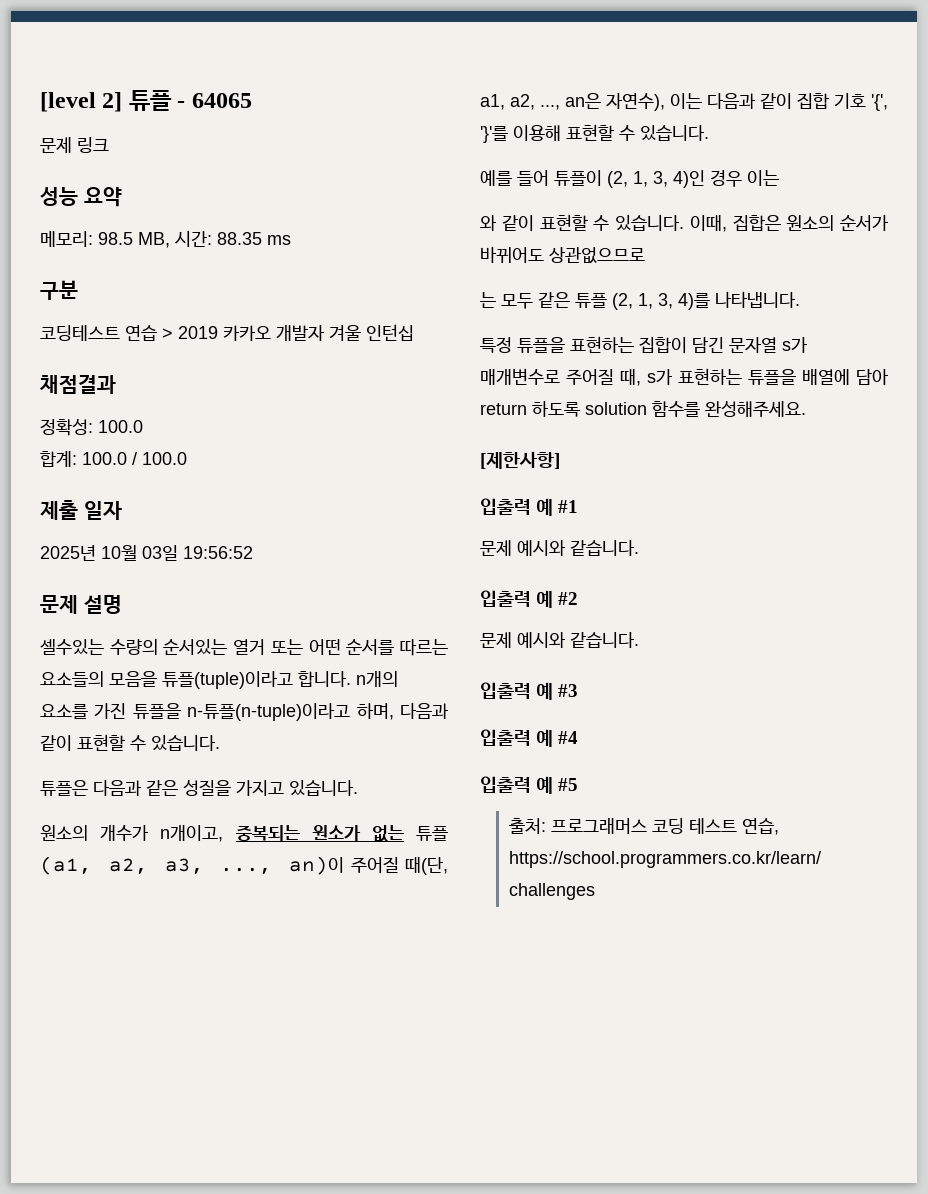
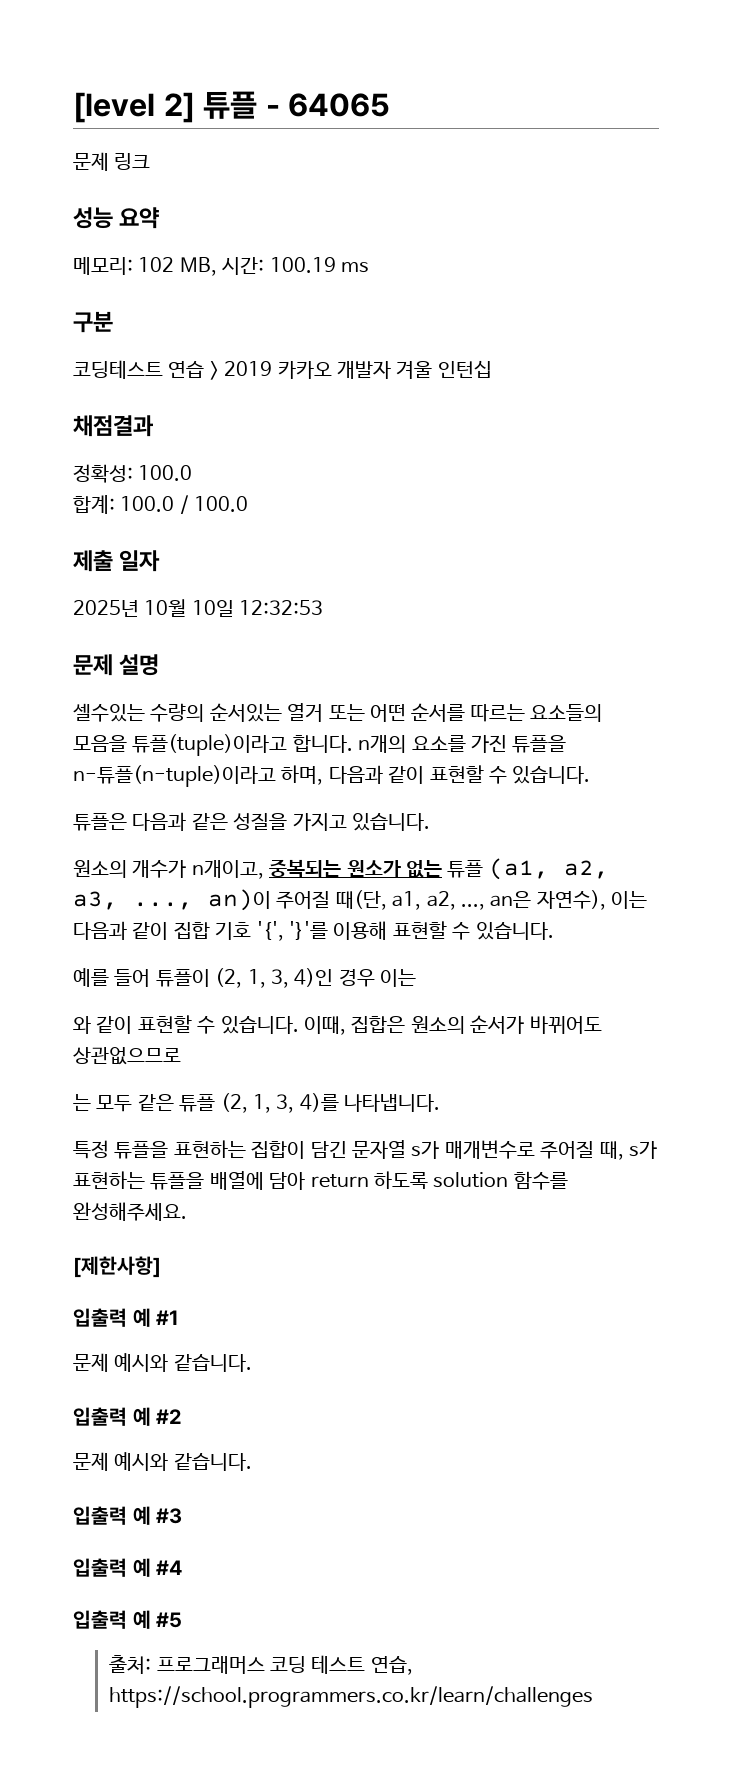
- 메모리: 98.5 MB, 시간: 88.35 ms
+ 메모리: 102 MB, 시간: 100.19 ms
- 2025년 10월 03일 19:56:52
+ 2025년 10월 10일 12:32:53

